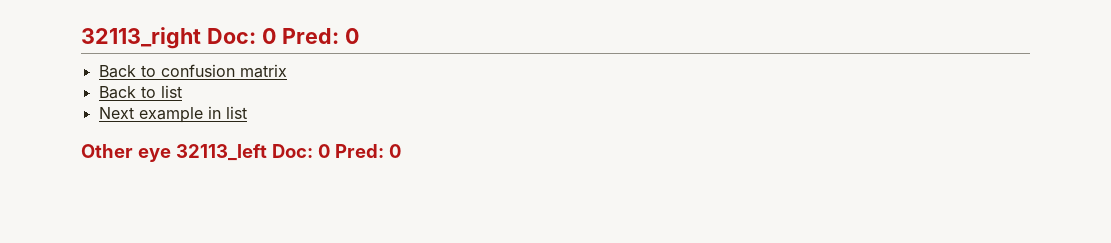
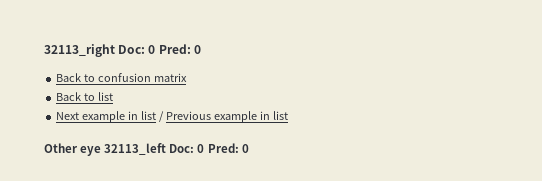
- Next example in list
+ Next example in list / Previous example in list

